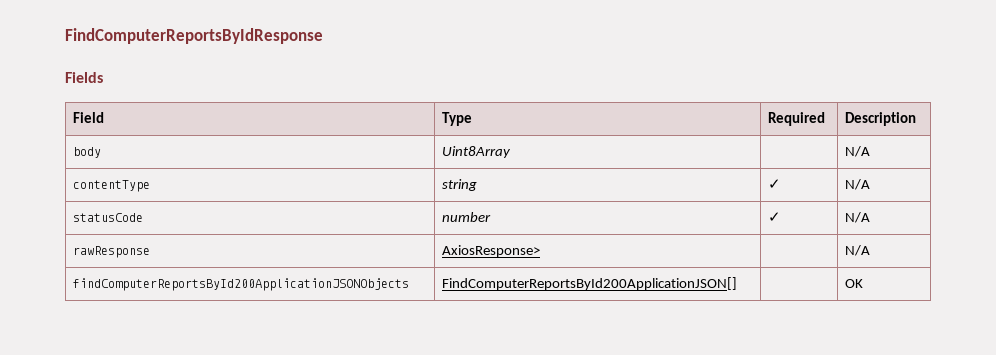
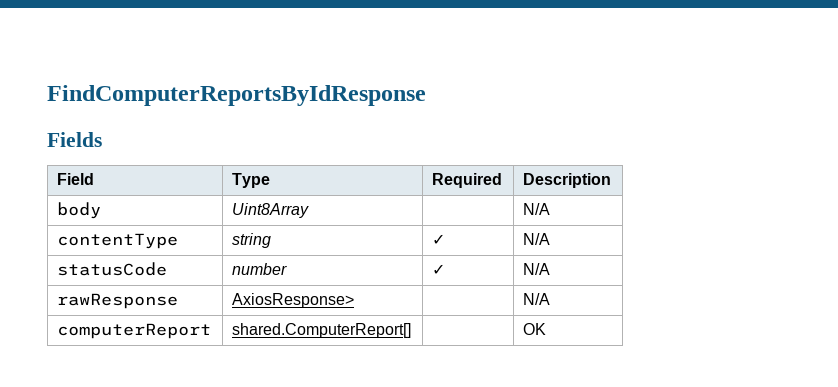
- findComputerReportsById200ApplicationJSONObjects | FindComputerReportsById200ApplicationJSON[] | | OK
+ computerReport | shared.ComputerReport[] | | OK

